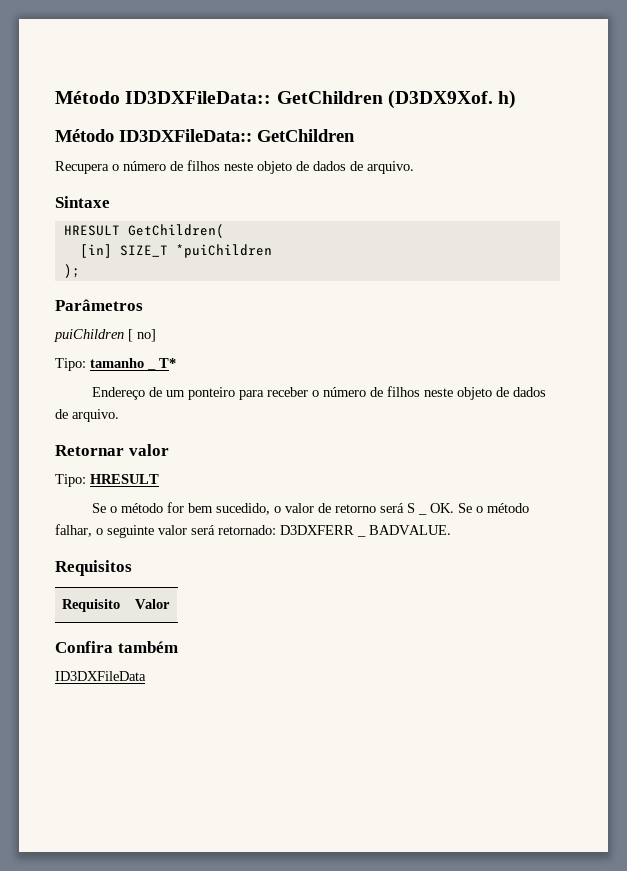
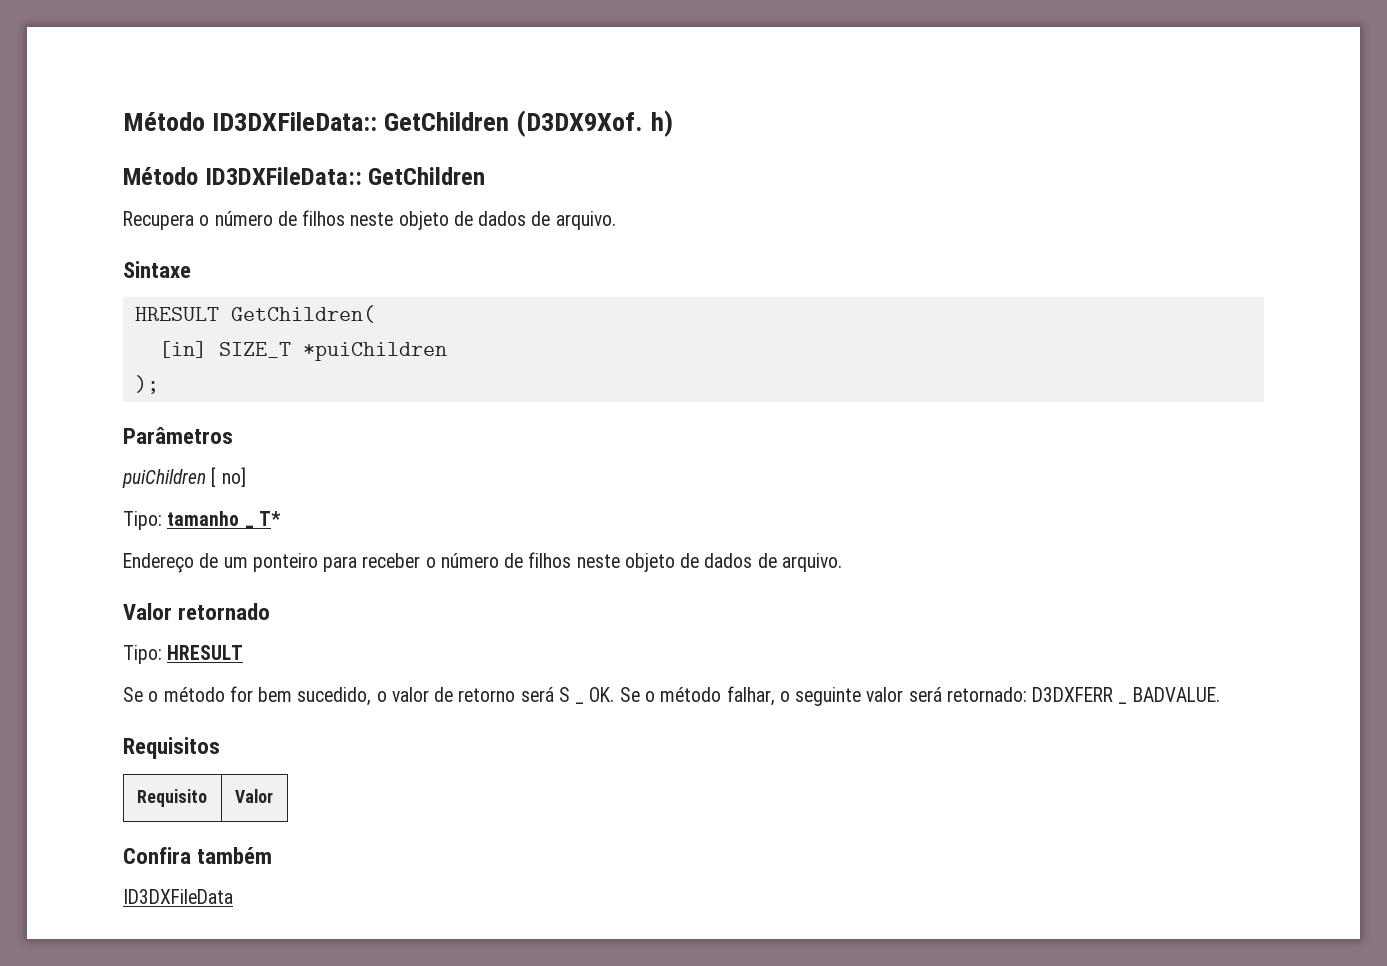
- Retornar valor
+ Valor retornado

